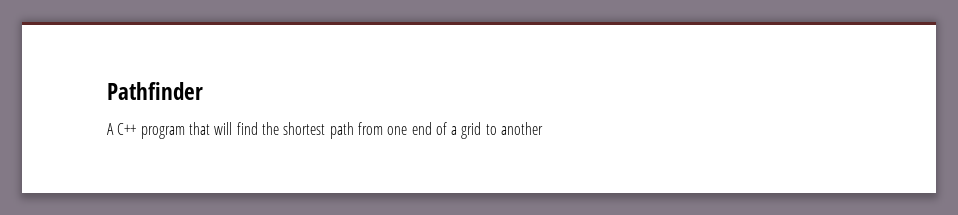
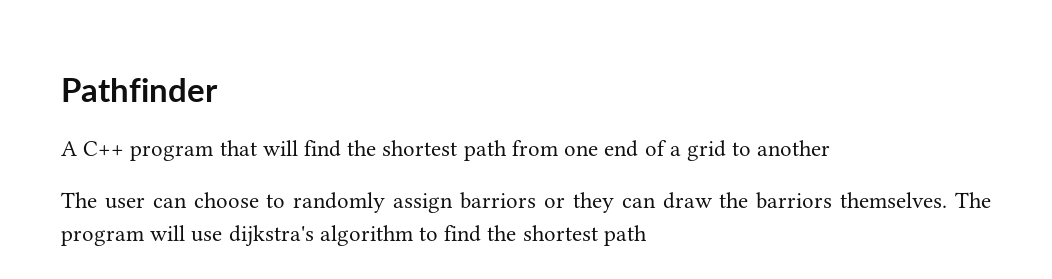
+ The user can choose to randomly assign barriors or they can draw the barriors themselves. The program will use dijkstra's algorithm to find the shortest path

